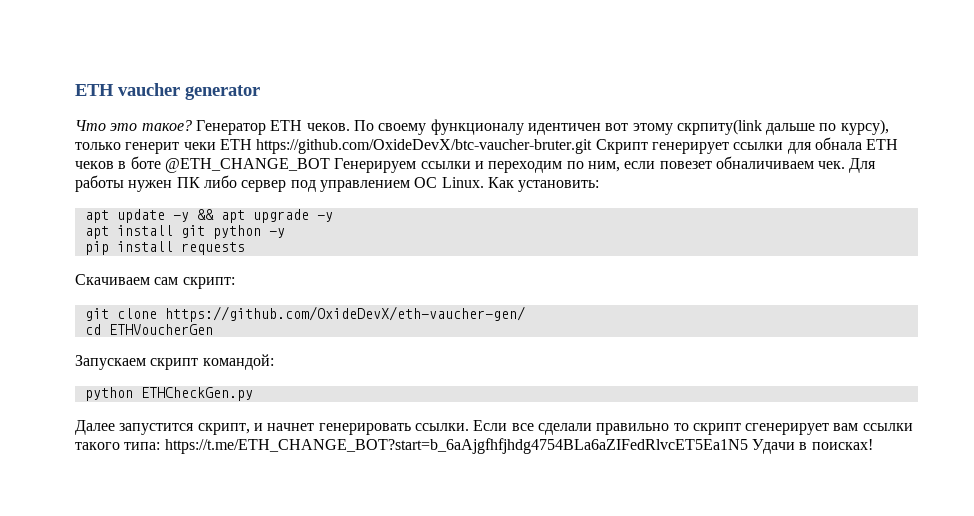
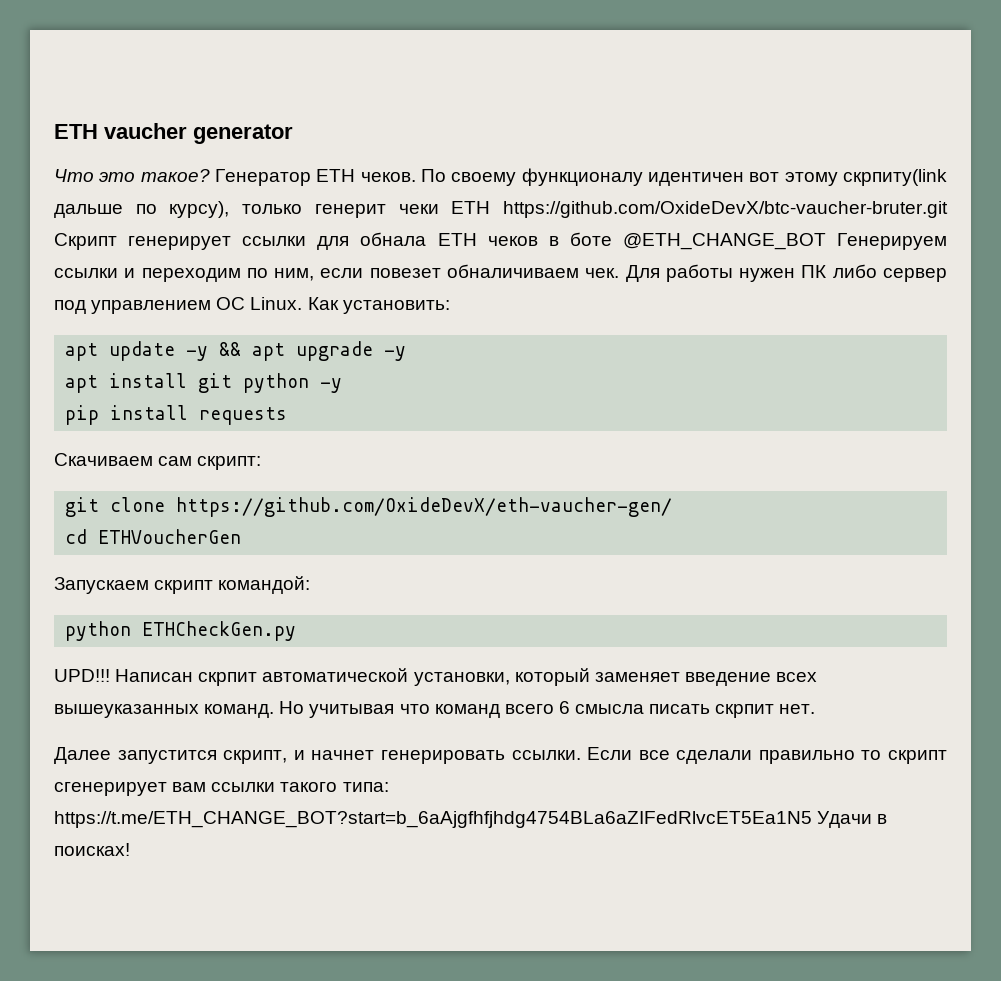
+ UPD!!! Написан скрпит автоматической установки, который заменяет введение всех вышеуказанных команд. Но учитывая что команд всего 6 смысла писать скрпит нет.

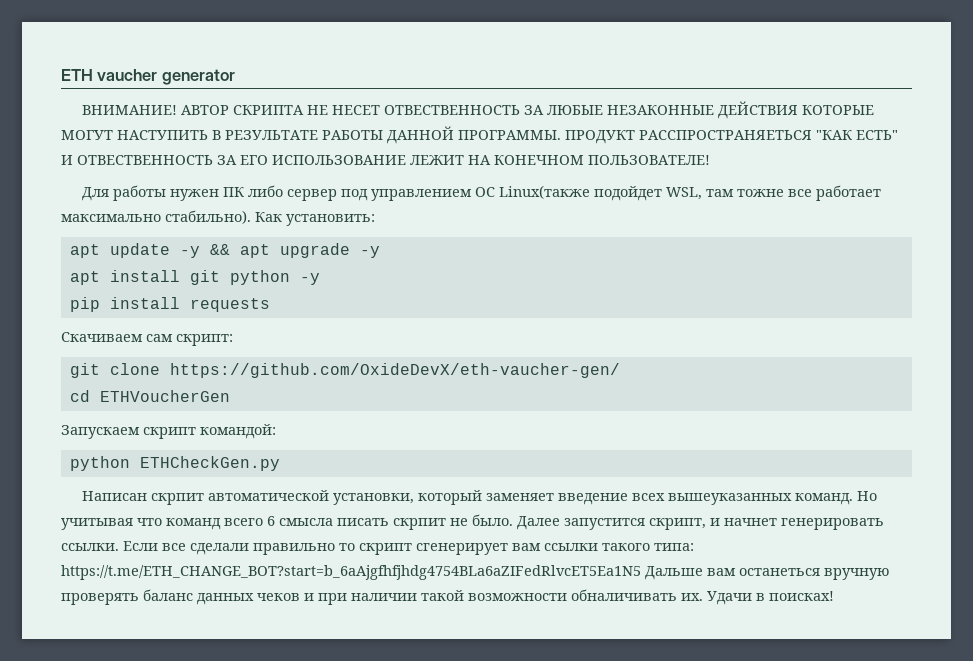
- Что это такое? Генератор ETH чеков. По своему функционалу идентичен вот этому скрпиту(link дальше по курсу), только генерит чеки ЕТН https://github.com/OxideDevX/btc-vaucher-bruter.git Скрипт генерирует ссылки для обнала ETH чеков в боте @ETH_CHANGE_BOT Генерируем ссылки и переходим по ним, если повезет обналичиваем чек. Для работы нужен ПК либо сервер под управлением ОС Linux.
+ ВНИМАНИЕ! АВТОР СКРИПТА НЕ НЕСЕТ ОТВЕСТВЕННОСТЬ ЗА ЛЮБЫЕ НЕЗАКОННЫЕ ДЕЙСТВИЯ КОТОРЫЕ МОГУТ НАСТУПИТЬ В РЕЗУЛЬТАТЕ РАБОТЫ ДАННОЙ ПРОГРАММЫ. ПРОДУКТ РАССПРОСТРАНЯЕТЬСЯ "КАК ЕСТЬ" И ОТВЕСТВЕННОСТЬ ЗА ЕГО ИСПОЛЬЗОВАНИЕ ЛЕЖИТ НА КОНЕЧНОМ ПОЛЬЗОВАТЕЛЕ!
+ Для работы нужен ПК либо сервер под управлением ОС Linux(также подойдет WSL, там тожне все работает максимально стабильно).
- UPD!!!
- Но учитывая что команд всего 6 смысла писать скрпит нет.
- Далее запустится скрипт, и начнет генерировать ссылки.
+ Но учитывая что команд всего 6 смысла писать скрпит не было. Далее запустится скрипт, и начнет генерировать ссылки.
- Если все сделали правильно то скрипт сгенерирует вам ссылки такого типа: https://t.me/ETH_CHANGE_BOT?start=b_6aAjgfhfjhdg4754BLa6aZIFedRlvcET5Ea1N5 Удачи в поисках!
+ Если все сделали правильно то скрипт сгенерирует вам ссылки такого типа: https://t.me/ETH_CHANGE_BOT?start=b_6aAjgfhfjhdg4754BLa6aZIFedRlvcET5Ea1N5 Дальше вам останеться вручную проверять баланс данных чеков и при наличии такой возможности обналичивать их. Удачи в поисках!

